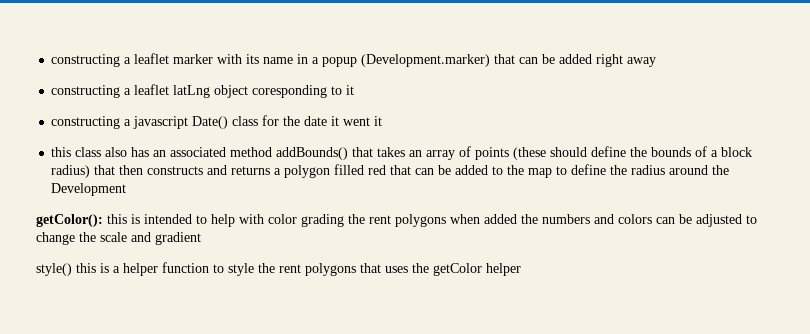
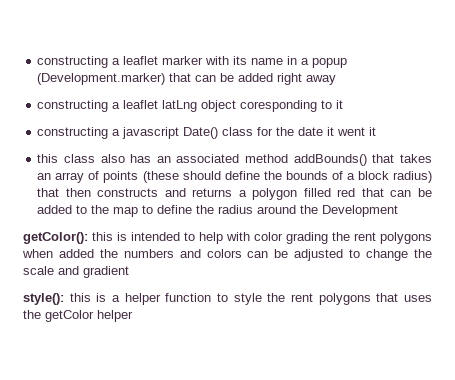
- style() this is a helper function to style the rent polygons that uses the getColor helper
+ style(): this is a helper function to style the rent polygons that uses the getColor helper

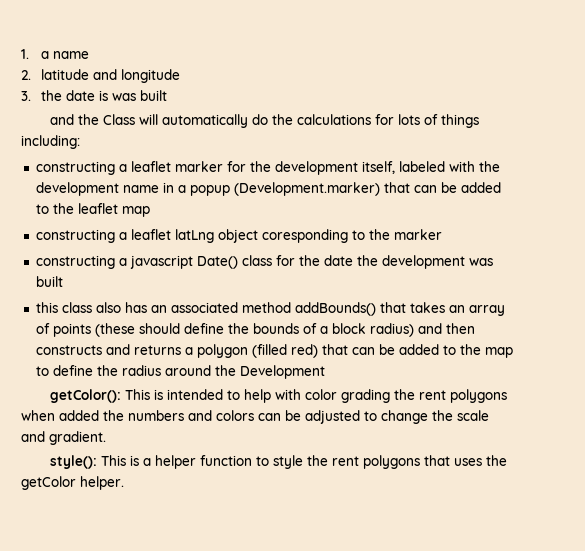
- constructing a leaflet marker with its name in a popup (Development.marker) that can be added right away
+ 1. a name
+ 2. latitude and longitude
+ 3. the date is was built
+ and the Class will automatically do the calculations for lots of things including:
+ constructing a leaflet marker for the development itself, labeled with the development name in a popup (Development.marker) that can be added to the leaflet map
- constructing a leaflet latLng object coresponding to it
+ constructing a leaflet latLng object coresponding to the marker
- constructing a javascript Date() class for the date it went it
+ constructing a javascript Date() class for the date the development was built
- this class also has an associated method addBounds() that takes an array of points (these should define the bounds of a block radius) that then constructs and returns a polygon filled red that can be added to the map to define the radius around the Development
+ this class also has an associated method addBounds() that takes an array of points (these should define the bounds of a block radius) and then constructs and returns a polygon (filled red) that can be added to the map to define the radius around the Development
- getColor(): this is intended to help with color grading the rent polygons when added the numbers and colors can be adjusted to change the scale and gradient
+ getColor(): This is intended to help with color grading the rent polygons when added the numbers and colors can be adjusted to change the scale and gradient.
- style(): this is a helper function to style the rent polygons that uses the getColor helper
+ style(): This is a helper function to style the rent polygons that uses the getColor helper.

